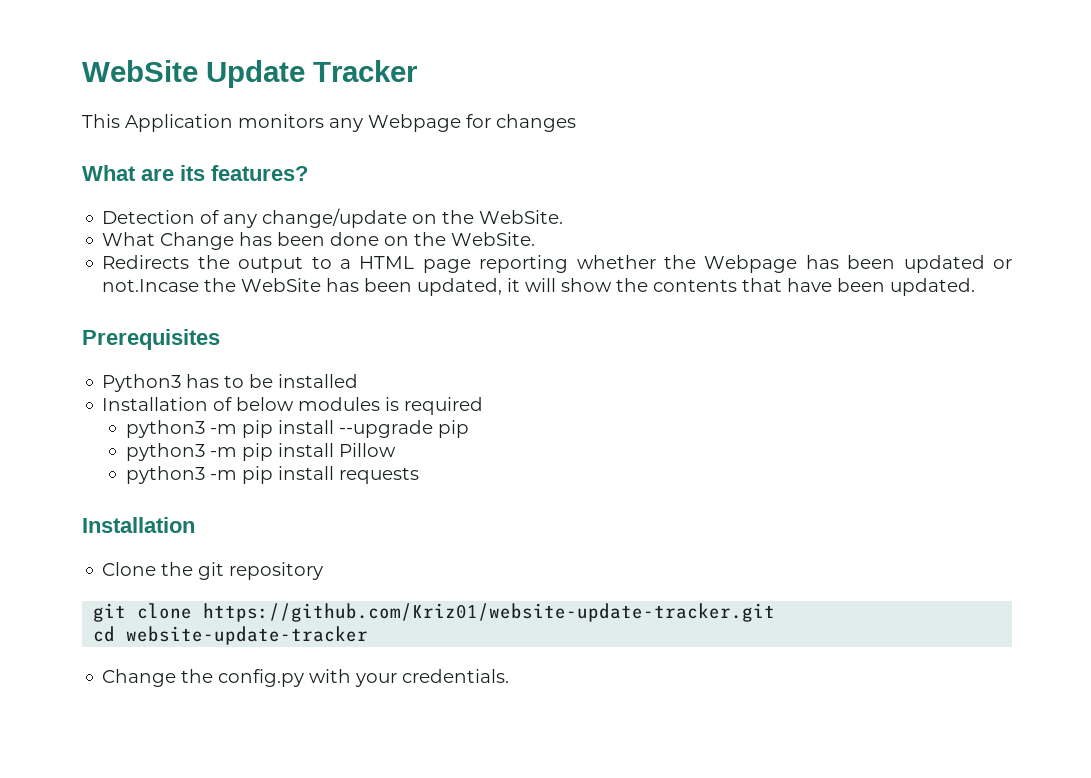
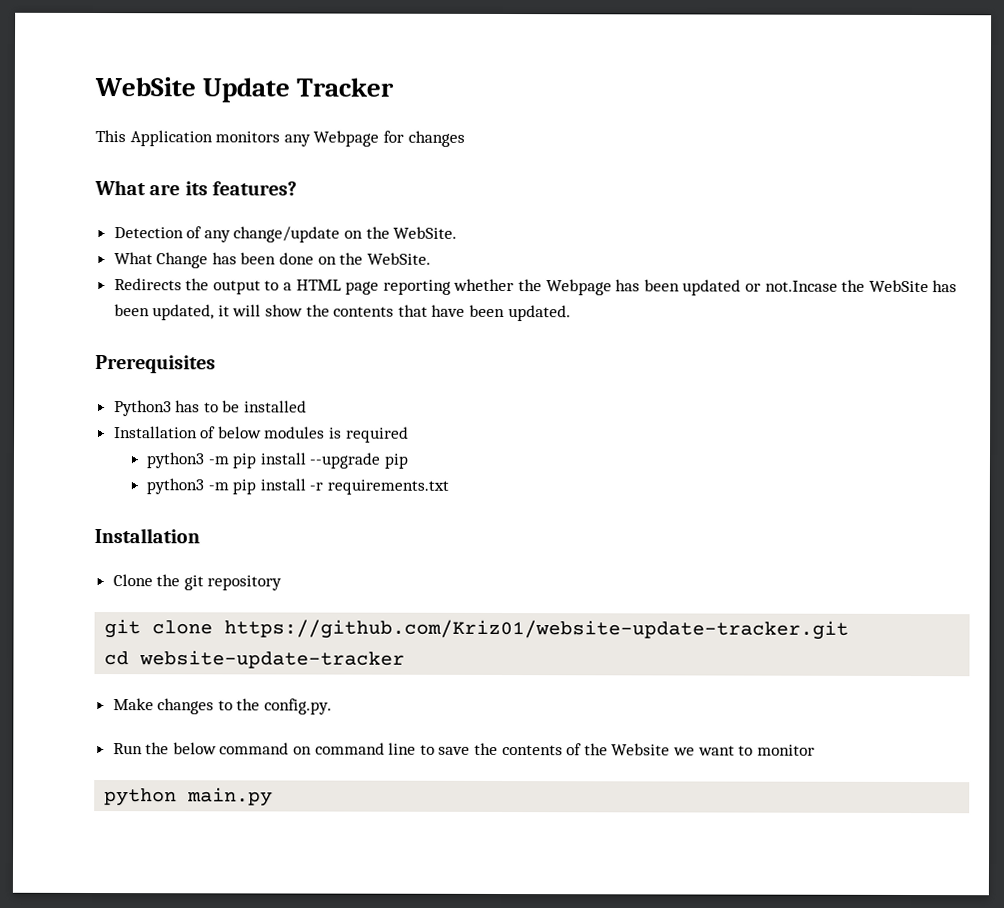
- python3 -m pip install Pillow
- python3 -m pip install requests
+ python3 -m pip install -r requirements.txt
- Change the config.py with your credentials.
+ Make changes to the config.py.
+ Run the below command on command line to save the contents of the Website we want to monitor
+ python main.py

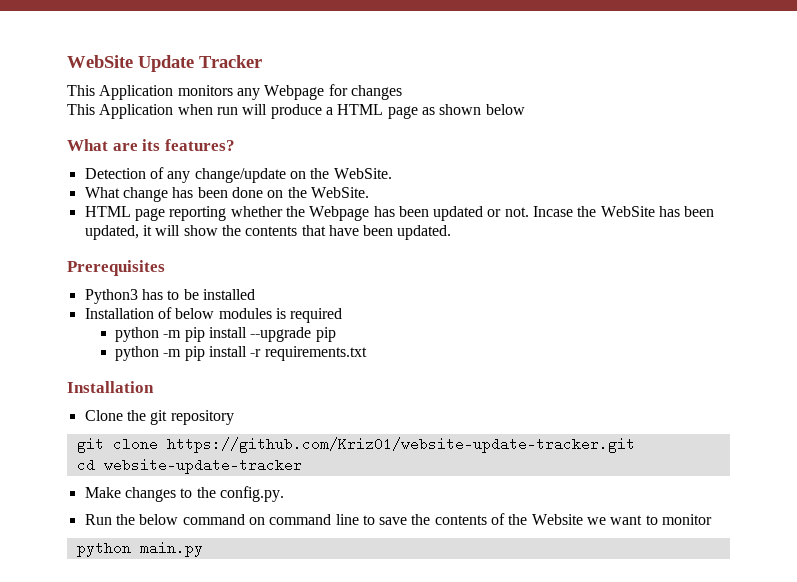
+ This Application when run will produce a HTML page as shown below
- What Change has been done on the WebSite.
+ What change has been done on the WebSite.
- Redirects the output to a HTML page reporting whether the Webpage has been updated or not.Incase the WebSite has been updated, it will show the contents that have been updated.
+ HTML page reporting whether the Webpage has been updated or not. Incase the WebSite has been updated, it will show the contents that have been updated.
- python3 -m pip install --upgrade pip
+ python -m pip install --upgrade pip
- python3 -m pip install -r requirements.txt
+ python -m pip install -r requirements.txt

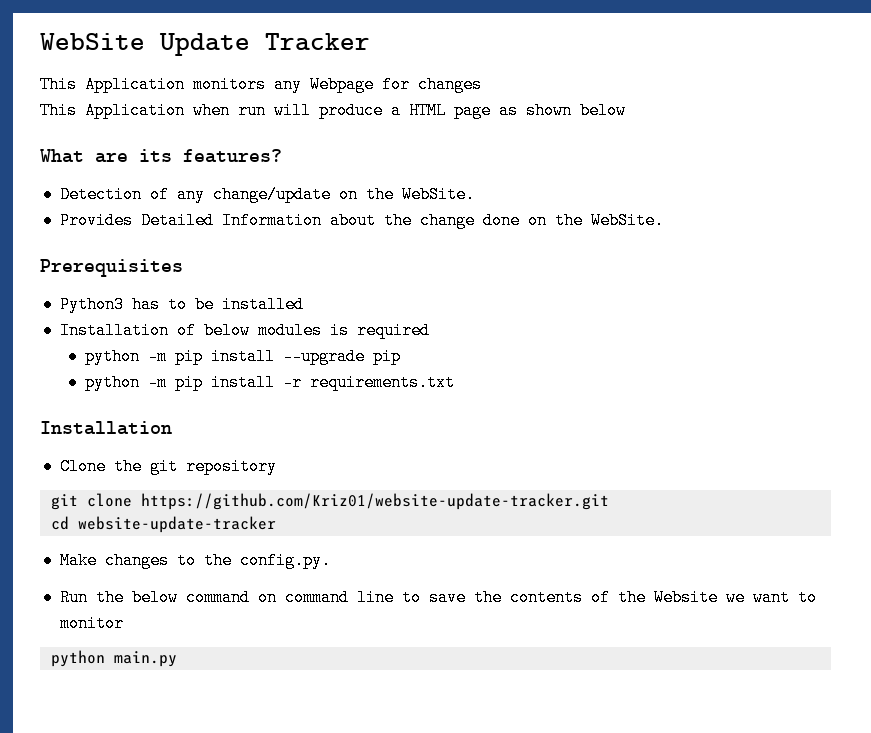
- What change has been done on the WebSite.
- HTML page reporting whether the Webpage has been updated or not. Incase the WebSite has been updated, it will show the contents that have been updated.
+ Provides Detailed Information about the change done on the WebSite.

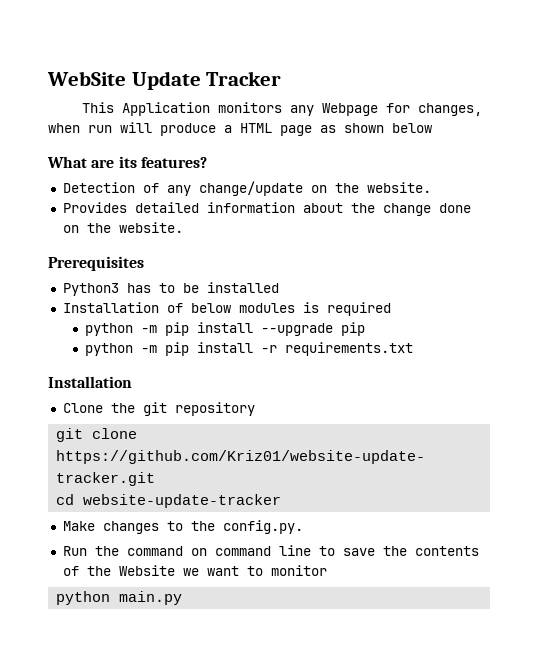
- This Application monitors any Webpage for changes
- This Application when run will produce a HTML page as shown below
+ This Application monitors any Webpage for changes, when run will produce a HTML page as shown below
- Detection of any change/update on the WebSite.
+ Detection of any change/update on the website.
- Provides Detailed Information about the change done on the WebSite.
+ Provides detailed information about the change done on the website.
- Run the below command on command line to save the contents of the Website we want to monitor
+ Run the command on command line to save the contents of the Website we want to monitor

